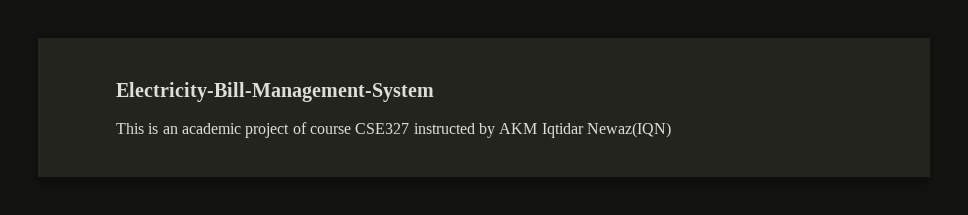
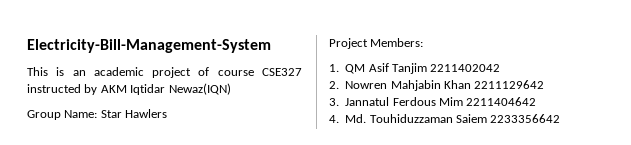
+ Group Name: Star Hawlers
+ Project Members:
+ 1. QM Asif Tanjim 2211402042
+ 2. Nowren Mahjabin Khan 2211129642
+ 3. Jannatul Ferdous Mim 2211404642
+ 4. Md. Touhiduzzaman Saiem 2233356642

